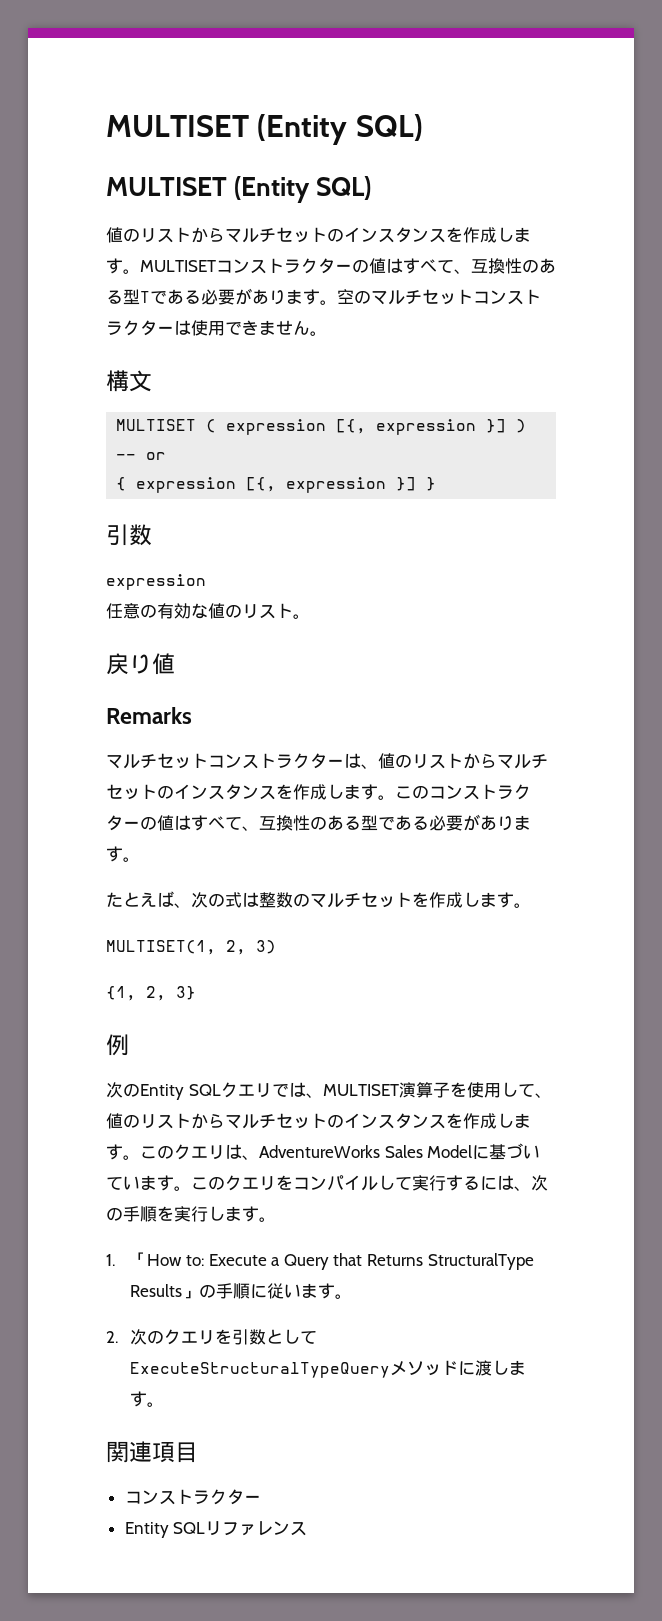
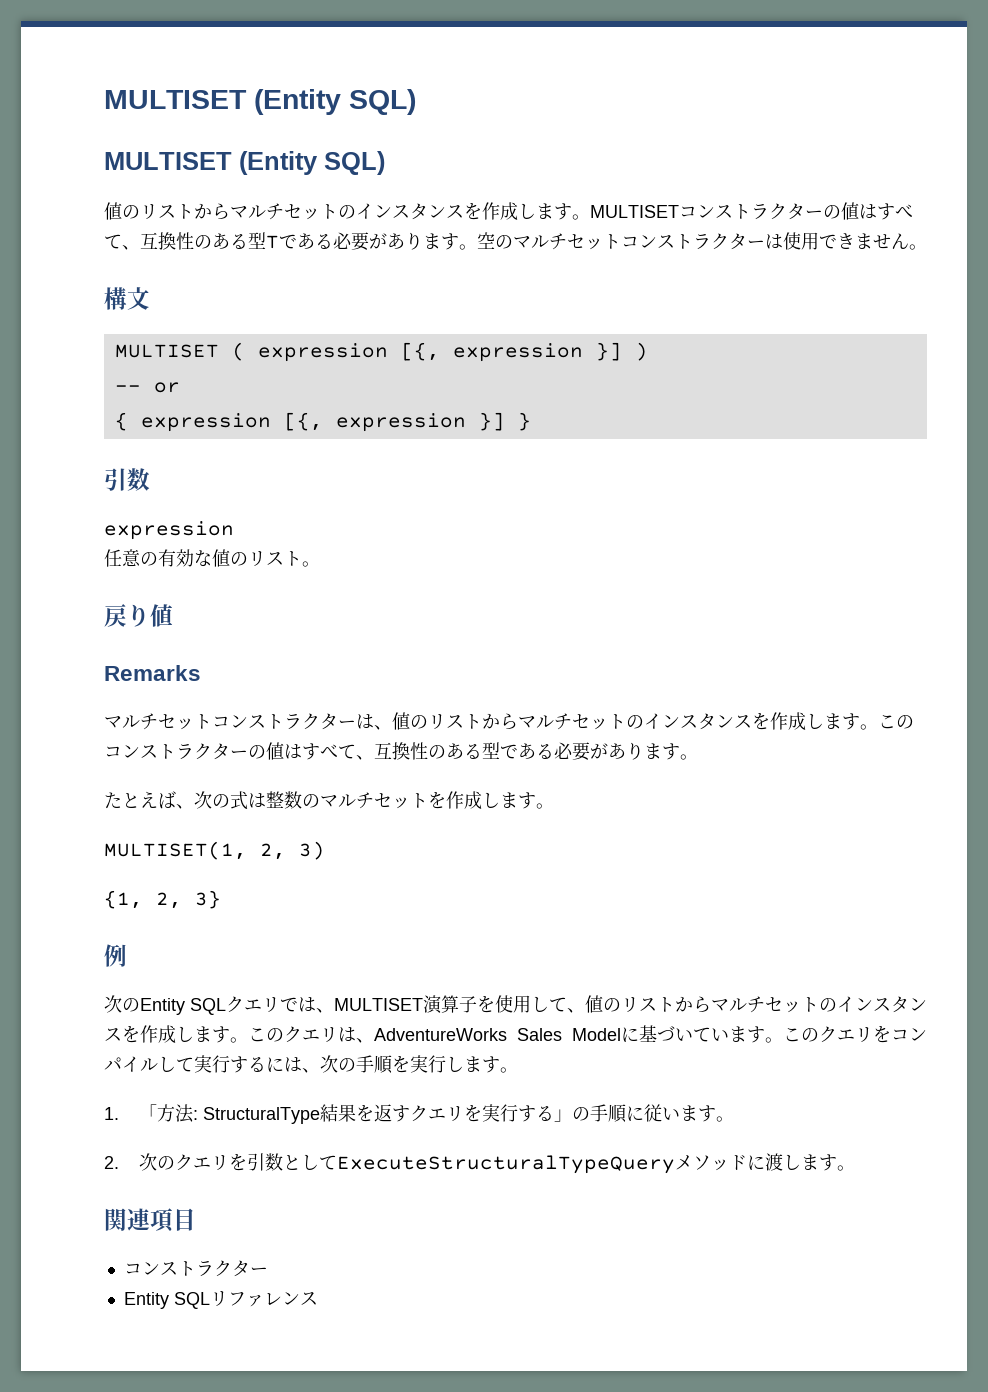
- 1.「How to: Execute a Query that Returns StructuralType Results」の手順に従います。
+ 1.「方法: StructuralType結果を返すクエリを実行する」の手順に従います。

